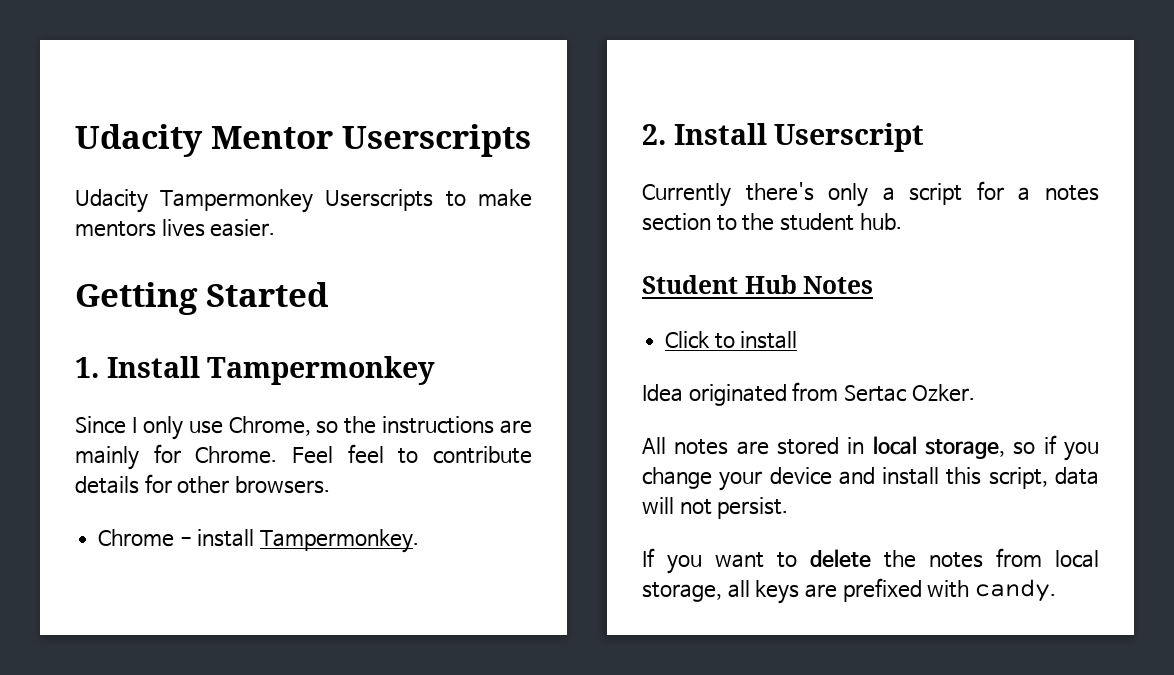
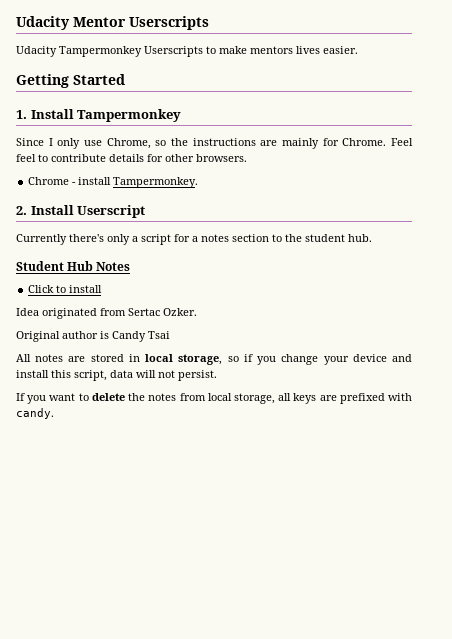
+ Original author is Candy Tsai

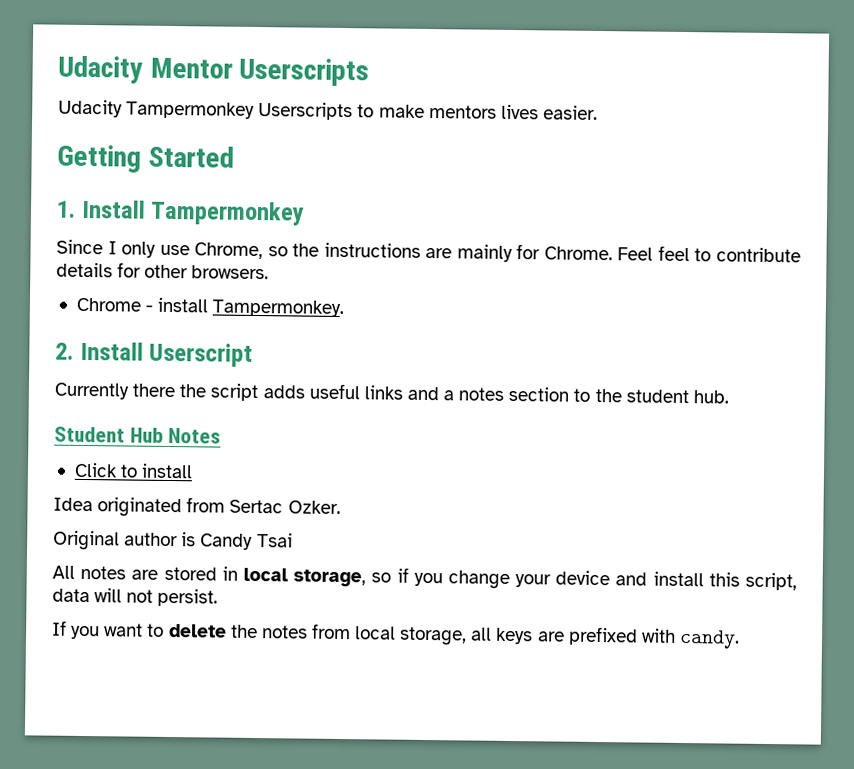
- Currently there's only a script for a notes section to the student hub.
+ Currently there the script adds useful links and a notes section to the student hub.

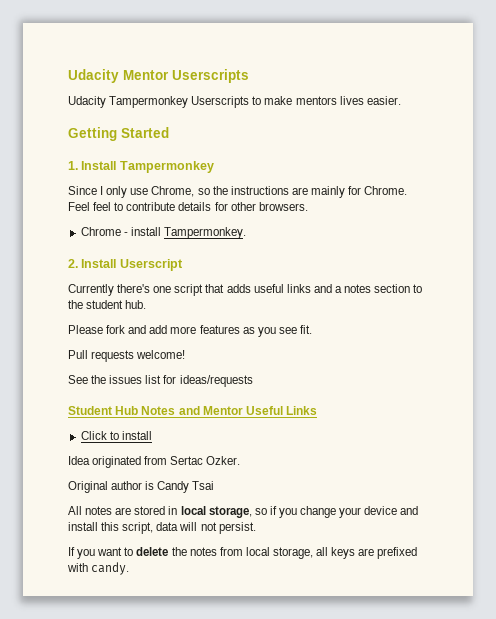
- Currently there the script adds useful links and a notes section to the student hub.
+ Currently there's one script that adds useful links and a notes section to the student hub.
+ Please fork and add more features as you see fit.
+ Pull requests welcome!
+ See the issues list for ideas/requests
- Student Hub Notes
+ Student Hub Notes and Mentor Useful Links

